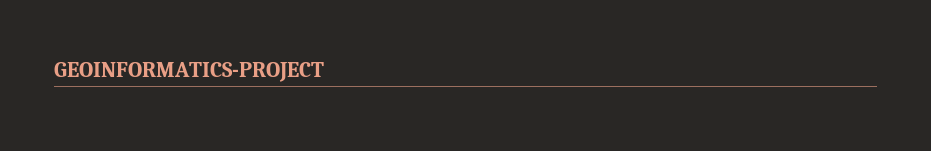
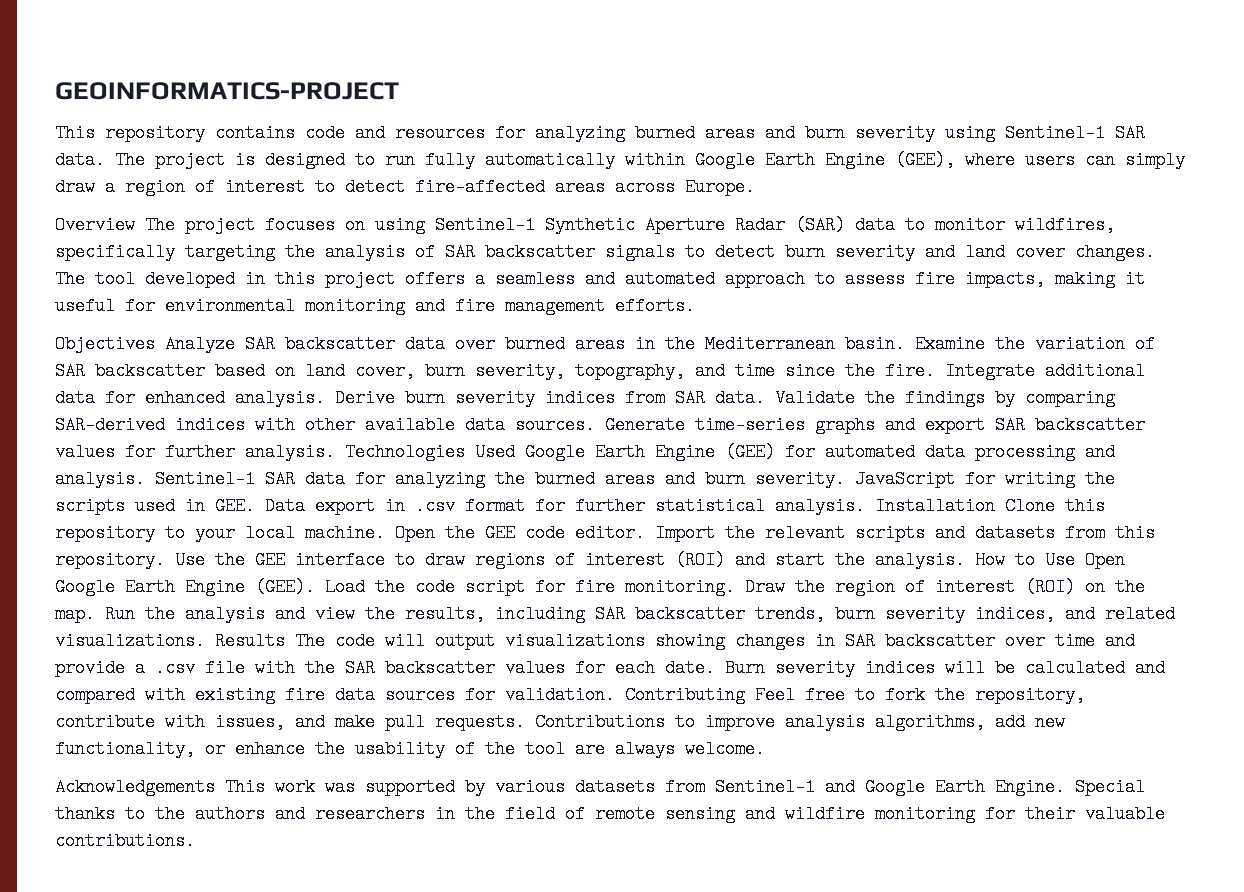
+ This repository contains code and resources for analyzing burned areas and burn severity using Sentinel-1 SAR data. The project is designed to run fully automatically within Google Earth Engine (GEE), where users can simply draw a region of interest to detect fire-affected areas across Europe.
+ Overview The project focuses on using Sentinel-1 Synthetic Aperture Radar (SAR) data to monitor wildfires, specifically targeting the analysis of SAR backscatter signals to detect burn severity and land cover changes. The tool developed in this project offers a seamless and automated approach to assess fire impacts, making it useful for environmental monitoring and fire management efforts.
+ Objectives Analyze SAR backscatter data over burned areas in the Mediterranean basin. Examine the variation of SAR backscatter based on land cover, burn severity, topography, and time since the fire. Integrate additional data for enhanced analysis. Derive burn severity indices from SAR data. Validate the findings by comparing SAR-derived indices with other available data sources. Generate time-series graphs and export SAR backscatter values for further analysis. Technologies Used Google Earth Engine (GEE) for automated data processing and analysis. Sentinel-1 SAR data for analyzing the burned areas and burn severity. JavaScript for writing the scripts used in GEE. Data export in .csv format for further statistical analysis. Installation Clone this repository to your local machine. Open the GEE code editor. Import the relevant scripts and datasets from this repository. Use the GEE interface to draw regions of interest (ROI) and start the analysis. How to Use Open Google Earth Engine (GEE). Load the code script for fire monitoring. Draw the region of interest (ROI) on the map. Run the analysis and view the results, including SAR backscatter trends, burn severity indices, and related visualizations. Results The code will output visualizations showing changes in SAR backscatter over time and provide a .csv file with the SAR backscatter values for each date. Burn severity indices will be calculated and compared with existing fire data sources for validation. Contributing Feel free to fork the repository, contribute with issues, and make pull requests. Contributions to improve analysis algorithms, add new functionality, or enhance the usability of the tool are always welcome.
+ Acknowledgements This work was supported by various datasets from Sentinel-1 and Google Earth Engine. Special thanks to the authors and researchers in the field of remote sensing and wildfire monitoring for their valuable contributions.

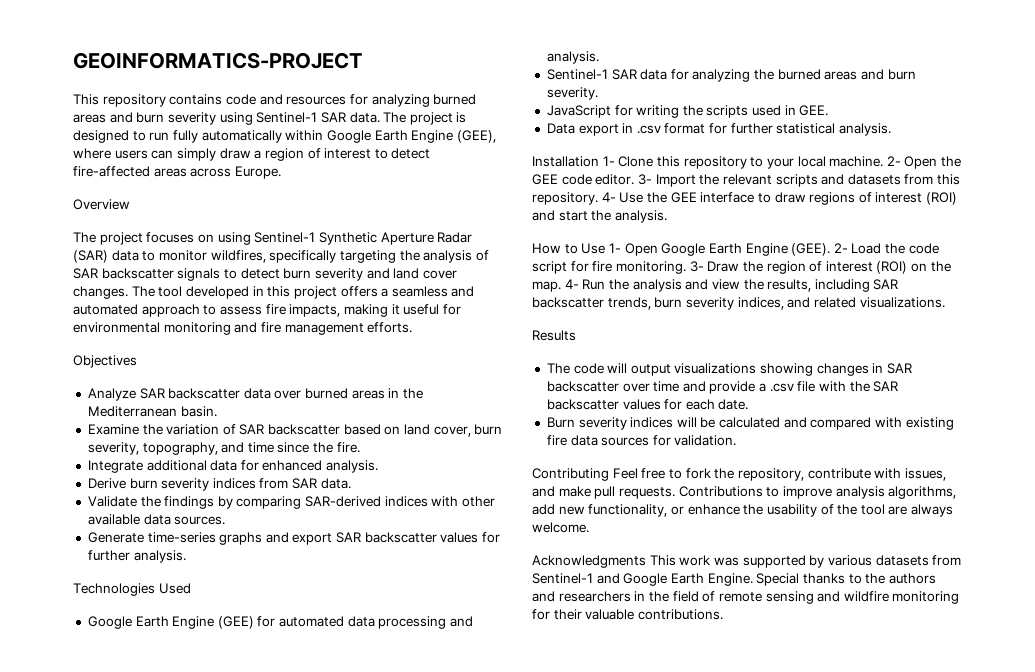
- Overview The project focuses on using Sentinel-1 Synthetic Aperture Radar (SAR) data to monitor wildfires, specifically targeting the analysis of SAR backscatter signals to detect burn severity and land cover changes.
+ Overview
+ The project focuses on using Sentinel-1 Synthetic Aperture Radar (SAR) data to monitor wildfires, specifically targeting the analysis of SAR backscatter signals to detect burn severity and land cover changes.
- Objectives Analyze SAR backscatter data over burned areas in the Mediterranean basin. Examine the variation of SAR backscatter based on land cover, burn severity, topography, and time since the fire. Integrate additional data for enhanced analysis. Derive burn severity indices from SAR data. Validate the findings by comparing SAR-derived indices with other available data sources. Generate time-series graphs and export SAR backscatter values for further analysis. Technologies Used Google Earth Engine (GEE) for automated data processing and analysis. Sentinel-1 SAR data for analyzing the burned areas and burn severity. JavaScript for writing the scripts used in GEE. Data export in .csv format for further statistical analysis. Installation Clone this repository to your local machine.
+ Objectives
+ Analyze SAR backscatter data over burned areas in the Mediterranean basin.
+ Examine the variation of SAR backscatter based on land cover, burn severity, topography, and time since the fire.
+ Integrate additional data for enhanced analysis.
+ Derive burn severity indices from SAR data.
+ Validate the findings by comparing SAR-derived indices with other available data sources.
+ Generate time-series graphs and export SAR backscatter values for further analysis.
+ Technologies Used
+ Google Earth Engine (GEE) for automated data processing and analysis.
+ Sentinel-1 SAR data for analyzing the burned areas and burn severity.
+ JavaScript for writing the scripts used in GEE.
+ Data export in .csv format for further statistical analysis.
+ Installation 1- Clone this repository to your local machine.
- Open the GEE code editor.
+ 2- Open the GEE code editor.
- Import the relevant scripts and datasets from this repository.
+ 3- Import the relevant scripts and datasets from this repository.
- Use the GEE interface to draw regions of interest (ROI) and start the analysis. How to Use Open Google Earth Engine (GEE).
+ 4- Use the GEE interface to draw regions of interest (ROI) and start the analysis.
+ How to Use 1- Open Google Earth Engine (GEE).
- Load the code script for fire monitoring.
+ 2- Load the code script for fire monitoring.
- Draw the region of interest (ROI) on the map.
+ 3- Draw the region of interest (ROI) on the map.
- Run the analysis and view the results, including SAR backscatter trends, burn severity indices, and related visualizations. Results The code will output visualizations showing changes in SAR backscatter over time and provide a .csv file with the SAR backscatter values for each date. Burn severity indices will be calculated and compared with existing fire data sources for validation. Contributing Feel free to fork the repository, contribute with issues, and make pull requests.
+ 4- Run the analysis and view the results, including SAR backscatter trends, burn severity indices, and related visualizations.
+ Results
+ The code will output visualizations showing changes in SAR backscatter over time and provide a .csv file with the SAR backscatter values for each date.
+ Burn severity indices will be calculated and compared with existing fire data sources for validation.
+ Contributing Feel free to fork the repository, contribute with issues, and make pull requests.
- Acknowledgements This work was supported by various datasets from Sentinel-1 and Google Earth Engine.
+ Acknowledgments This work was supported by various datasets from Sentinel-1 and Google Earth Engine.

